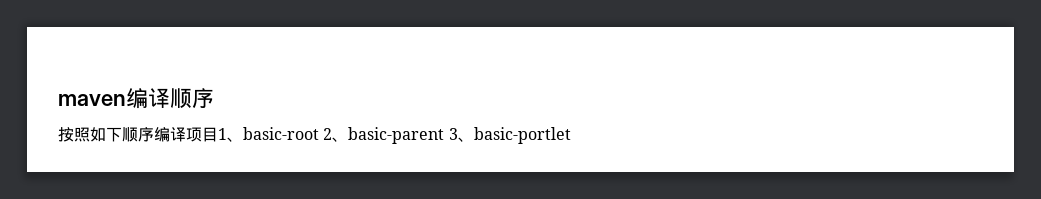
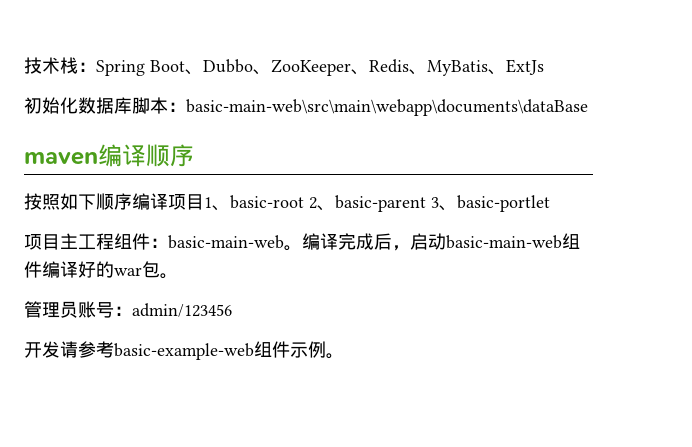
+ 技术栈：Spring Boot、Dubbo、ZooKeeper、Redis、MyBatis、ExtJs
+ 初始化数据库脚本：basic-main-web\src\main\webapp\documents\dataBase
+ 项目主工程组件：basic-main-web。编译完成后，启动basic-main-web组件编译好的war包。
+ 管理员账号：admin/123456
+ 开发请参考basic-example-web组件示例。

